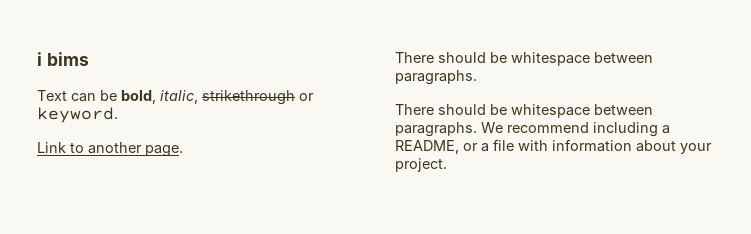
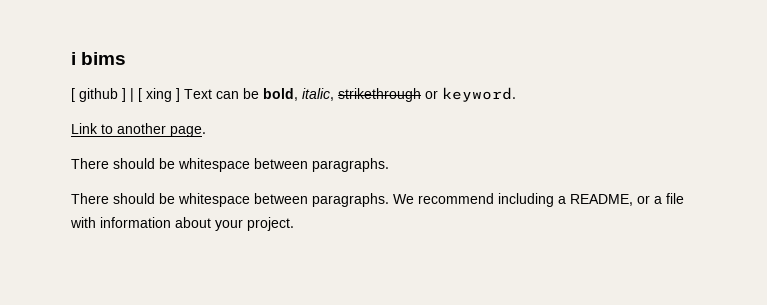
- Text can be bold, italic, strikethrough or keyword.
+ [ github ] | [ xing ] Text can be bold, italic, strikethrough or keyword.

